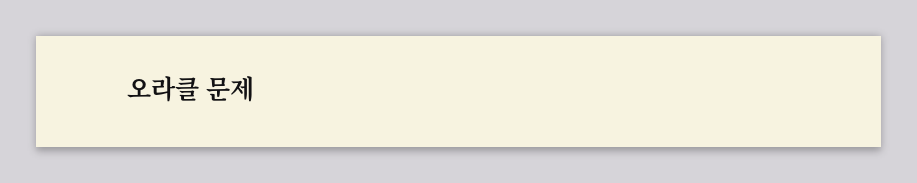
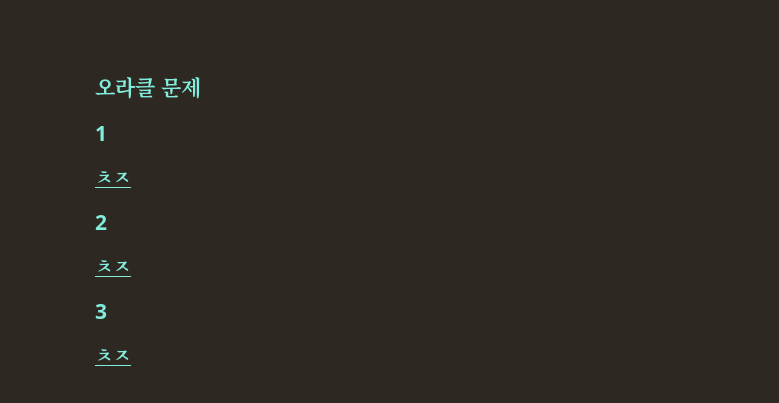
+ 1
+ ㅊㅈ
+ 2
+ ㅊㅈ
+ 3
+ ㅊㅈ

